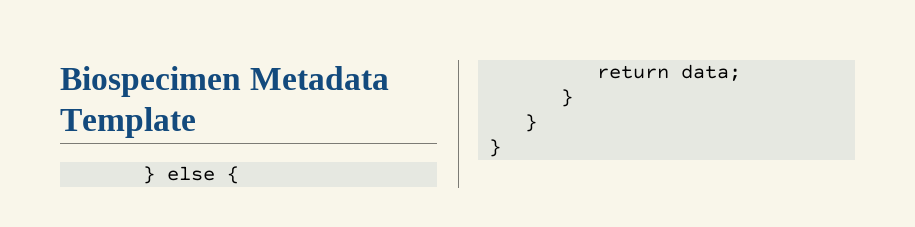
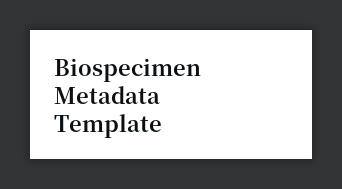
- } else {
- return data;
- }
- }
- }

